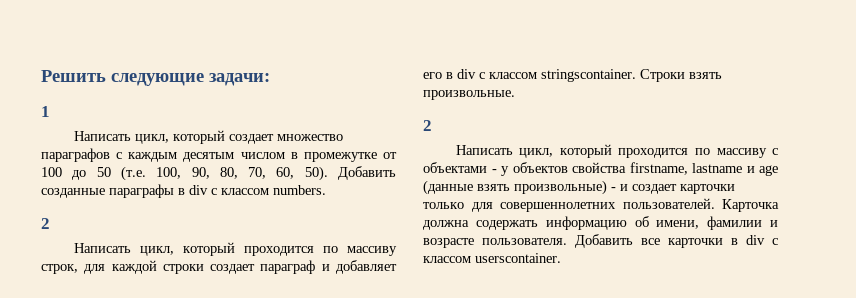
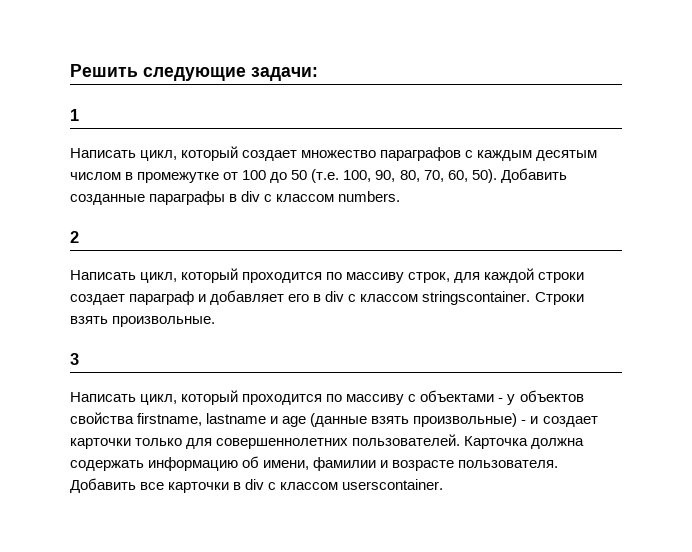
  Строки взять произвольные.
- 2
+ 3

